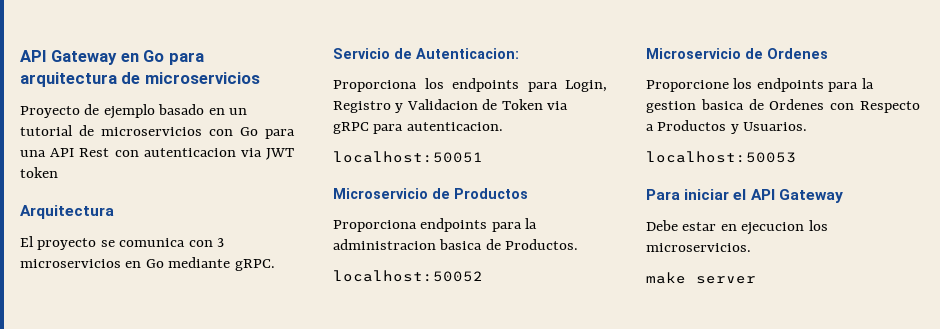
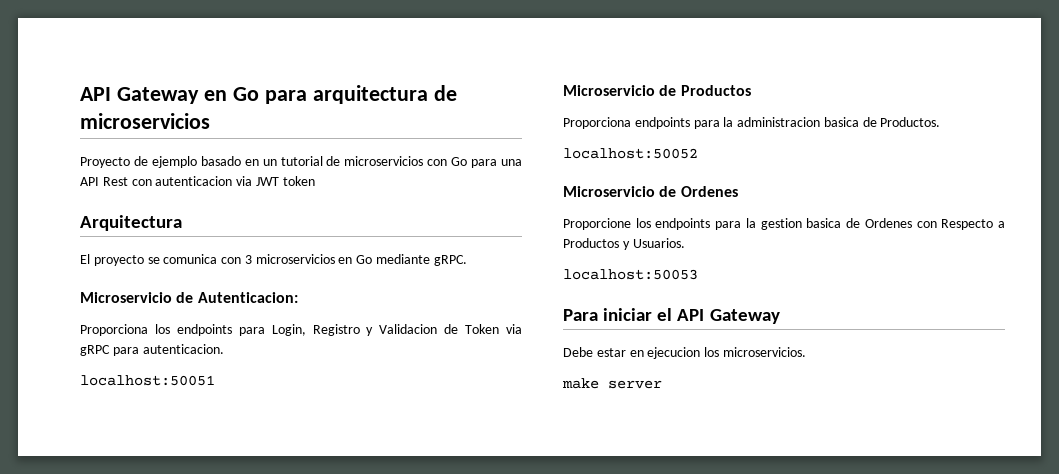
- Servicio de Autenticacion:
+ Microservicio de Autenticacion:

